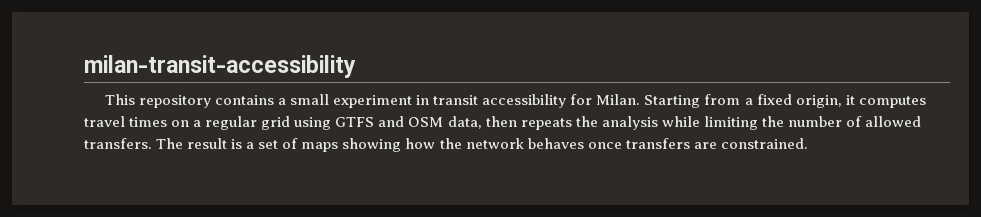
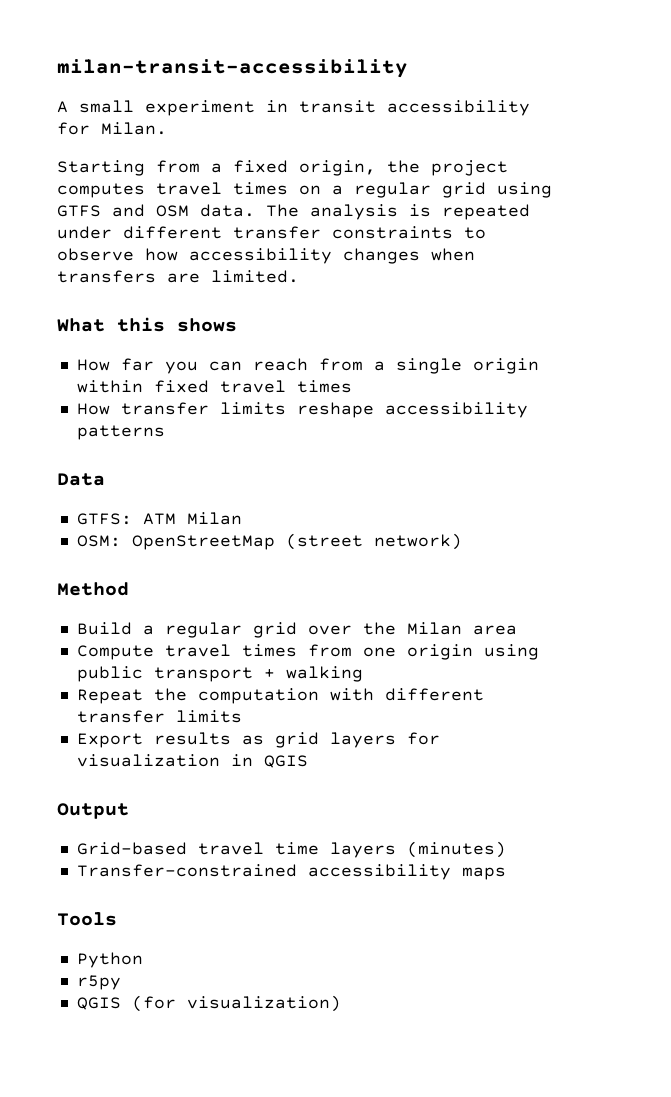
- This repository contains a small experiment in transit accessibility for Milan. Starting from a fixed origin, it computes travel times on a regular grid using GTFS and OSM data, then repeats the analysis while limiting the number of allowed transfers. The result is a set of maps showing how the network behaves once transfers are constrained.
+ A small experiment in transit accessibility for Milan.
+ Starting from a fixed origin, the project computes travel times on a regular grid using GTFS and OSM data. The analysis is repeated under different transfer constraints to observe how accessibility changes when transfers are limited.
+ What this shows
+ How far you can reach from a single origin within fixed travel times
+ How transfer limits reshape accessibility patterns
+ Data
+ GTFS: ATM Milan
+ OSM: OpenStreetMap (street network)
+ Method
+ Build a regular grid over the Milan area
+ Compute travel times from one origin using public transport + walking
+ Repeat the computation with different transfer limits
+ Export results as grid layers for visualization in QGIS
+ Output
+ Grid-based travel time layers (minutes)
+ Transfer-constrained accessibility maps
+ Tools
+ Python
+ r5py
+ QGIS (for visualization)

